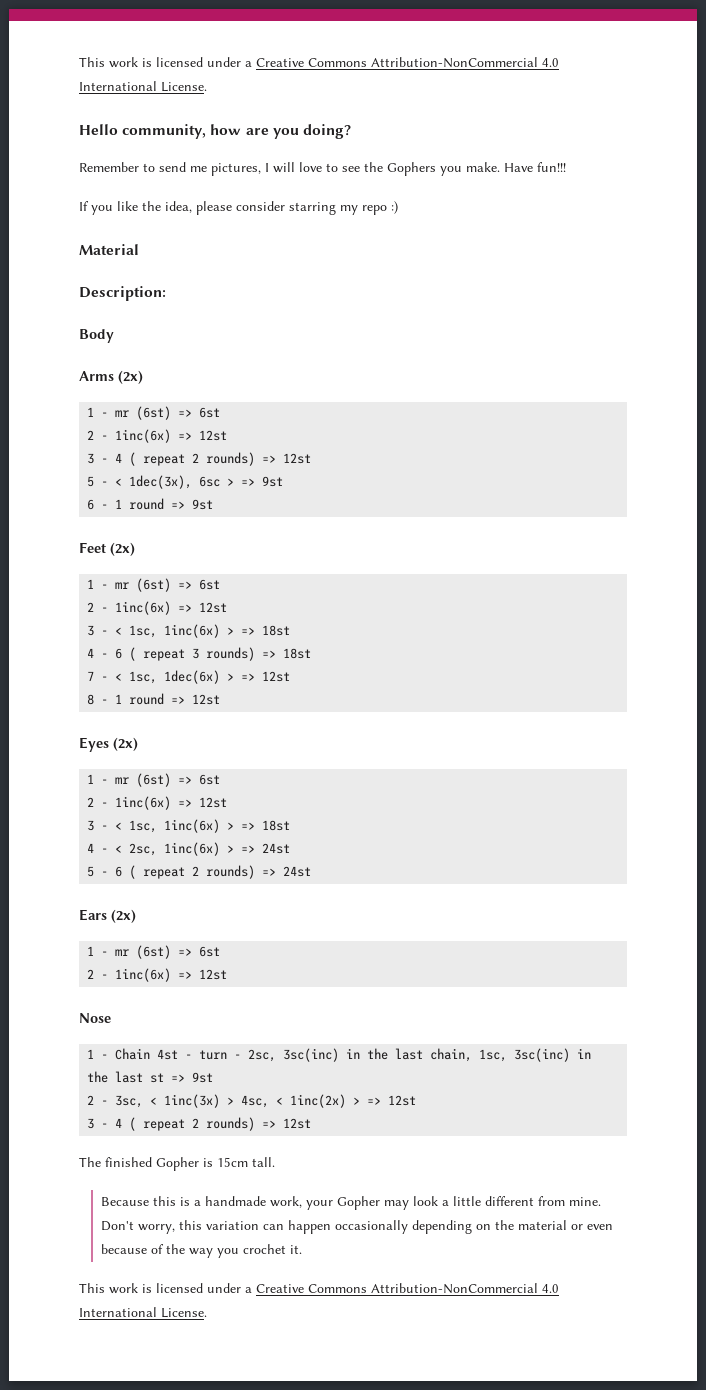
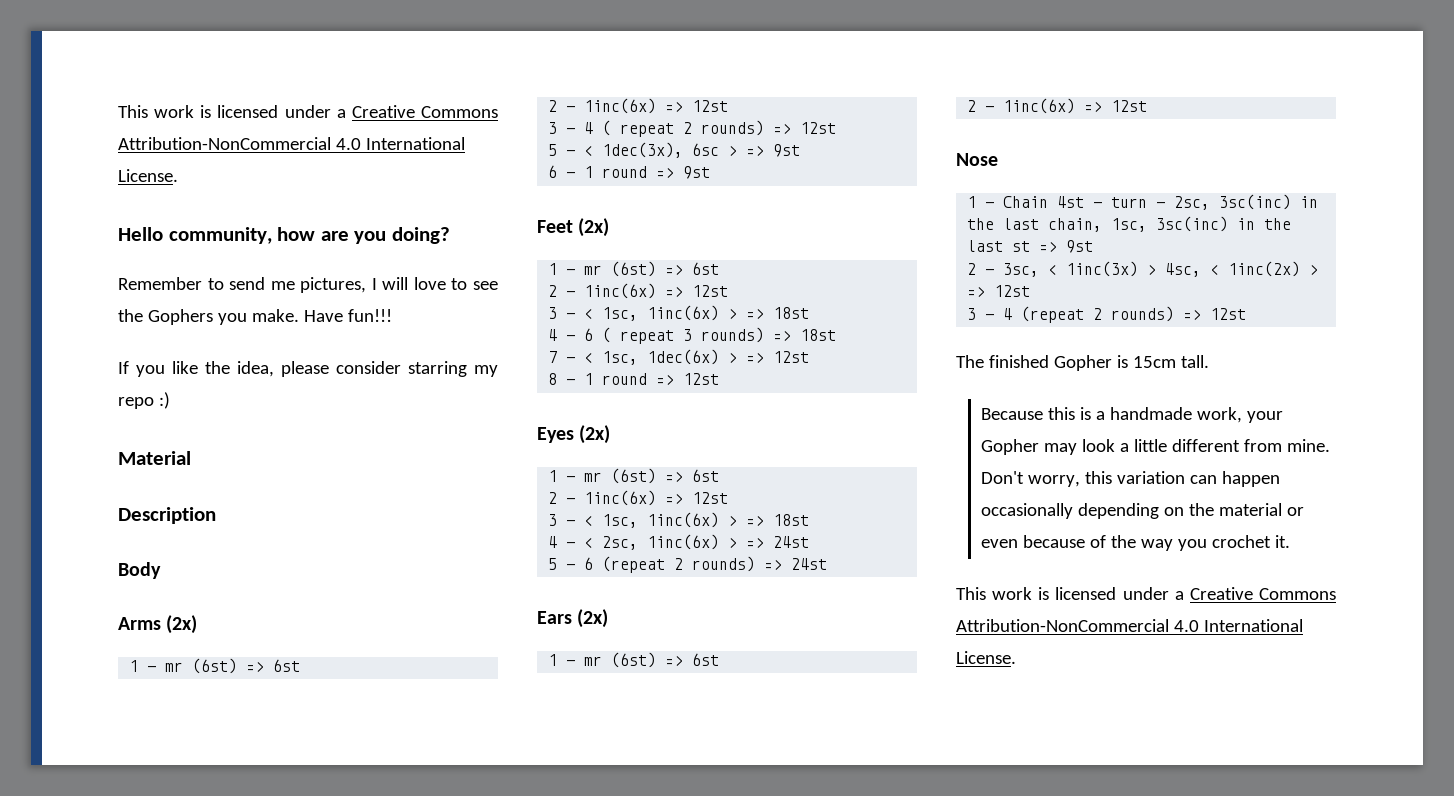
- Description:
+ Description
- 5 - 6 ( repeat 2 rounds) => 24st
+ 5 - 6 (repeat 2 rounds) => 24st
  2 - 3sc, < 1inc(3x) > 4sc, < 1inc(2x) > => 12st
- 3 - 4 ( repeat 2 rounds) => 12st
+ 3 - 4 (repeat 2 rounds) => 12st

